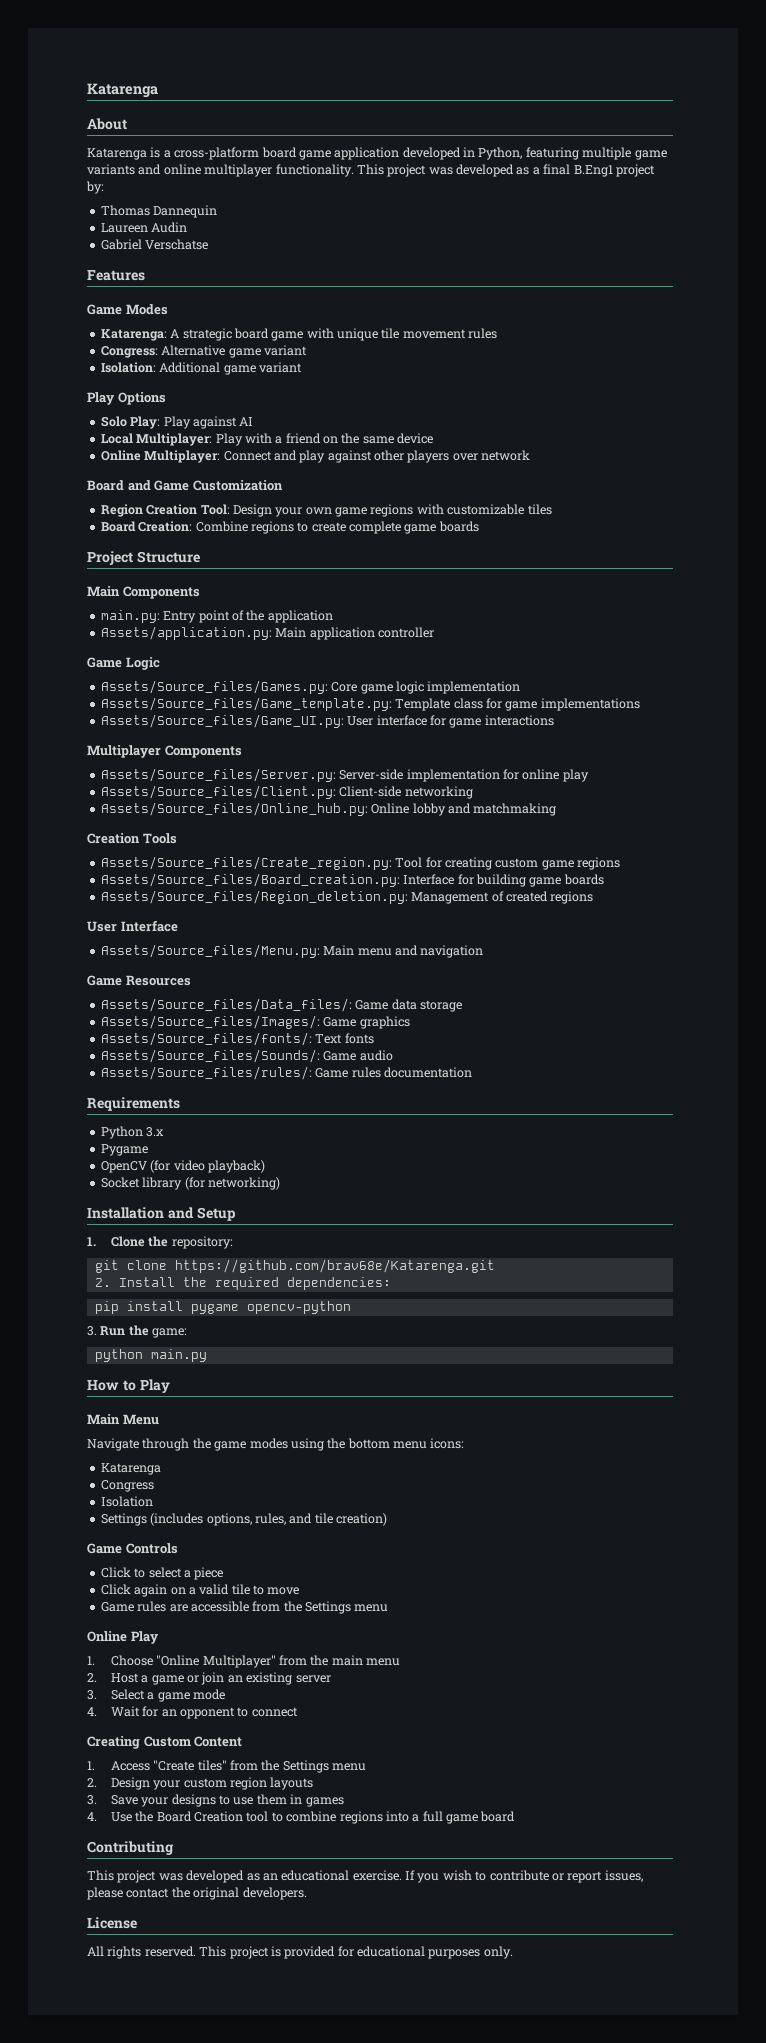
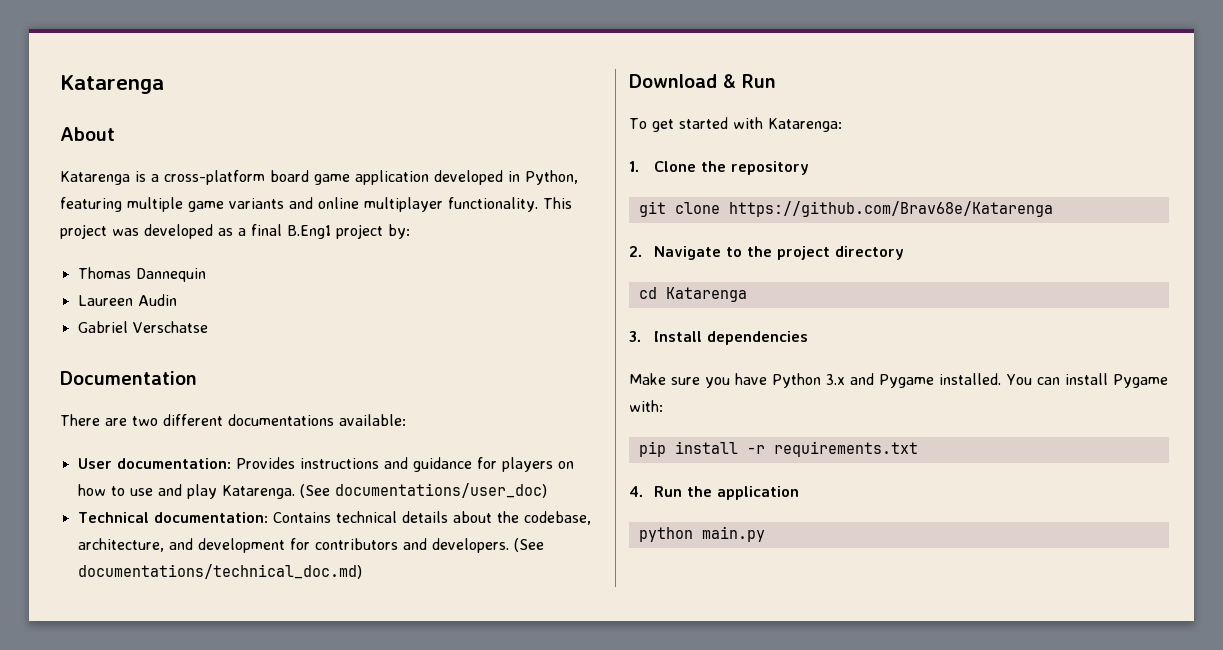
- Features
- Game Modes
- Katarenga: A strategic board game with unique tile movement rules
- Congress: Alternative game variant
- Isolation: Additional game variant
- Play Options
- Solo Play: Play against AI
- Local Multiplayer: Play with a friend on the same device
- Online Multiplayer: Connect and play against other players over network
- Board and Game Customization
- Region Creation Tool: Design your own game regions with customizable tiles
- Board Creation: Combine regions to create complete game boards
- Project Structure
- Main Components
- main.py: Entry point of the application
- Assets/application.py: Main application controller
- Game Logic
- Assets/Source_files/Games.py: Core game logic implementation
- Assets/Source_files/Game_template.py: Template class for game implementations
- Assets/Source_files/Game_UI.py: User interface for game interactions
- Multiplayer Components
- Assets/Source_files/Server.py: Server-side implementation for online play
- Assets/Source_files/Client.py: Client-side networking
- Assets/Source_files/Online_hub.py: Online lobby and matchmaking
- Creation Tools
- Assets/Source_files/Create_region.py: Tool for creating custom game regions
- Assets/Source_files/Board_creation.py: Interface for building game boards
- Assets/Source_files/Region_deletion.py: Management of created regions
- User Interface
- Assets/Source_files/Menu.py: Main menu and navigation
- Game Resources
- Assets/Source_files/Data_files/: Game data storage
- Assets/Source_files/Images/: Game graphics
- Assets/Source_files/fonts/: Text fonts
- Assets/Source_files/Sounds/: Game audio
- Assets/Source_files/rules/: Game rules documentation
- Requirements
- Python 3.x
- Pygame
- OpenCV (for video playback)
- Socket library (for networking)
- Installation and Setup
+ Documentation
+ There are two different documentations available:
+ User documentation: Provides instructions and guidance for players on how to use and play Katarenga. (See documentations/user_doc)
+ Technical documentation: Contains technical details about the codebase, architecture, and development for contributors and developers. (See documentations/technical_doc.md)
+ Download & Run
+ To get started with Katarenga:
- 1. Clone the repository:
+ 1. Clone the repository
- git clone https://github.com/brav68e/Katarenga.git
- 2. Install the required dependencies:
+ git clone https://github.com/Brav68e/Katarenga
+ 2. Navigate to the project directory
+ cd Katarenga
+ 3. Install dependencies
+ Make sure you have Python 3.x and Pygame installed. You can install Pygame with:
- pip install pygame opencv-python
- 3. Run the game:
+ pip install -r requirements.txt
+ 4. Run the application
- How to Play
- Main Menu
- Navigate through the game modes using the bottom menu icons:
- Katarenga
- Congress
- Isolation
- Settings (includes options, rules, and tile creation)
- Game Controls
- Click to select a piece
- Click again on a valid tile to move
- Game rules are accessible from the Settings menu
- Online Play
- 1. Choose "Online Multiplayer" from the main menu
- 2. Host a game or join an existing server
- 3. Select a game mode
- 4. Wait for an opponent to connect
- Creating Custom Content
- 1. Access "Create tiles" from the Settings menu
- 2. Design your custom region layouts
- 3. Save your designs to use them in games
- 4. Use the Board Creation tool to combine regions into a full game board
- Contributing
- This project was developed as an educational exercise. If you wish to contribute or report issues, please contact the original developers.
- License
- All rights reserved. This project is provided for educational purposes only.

